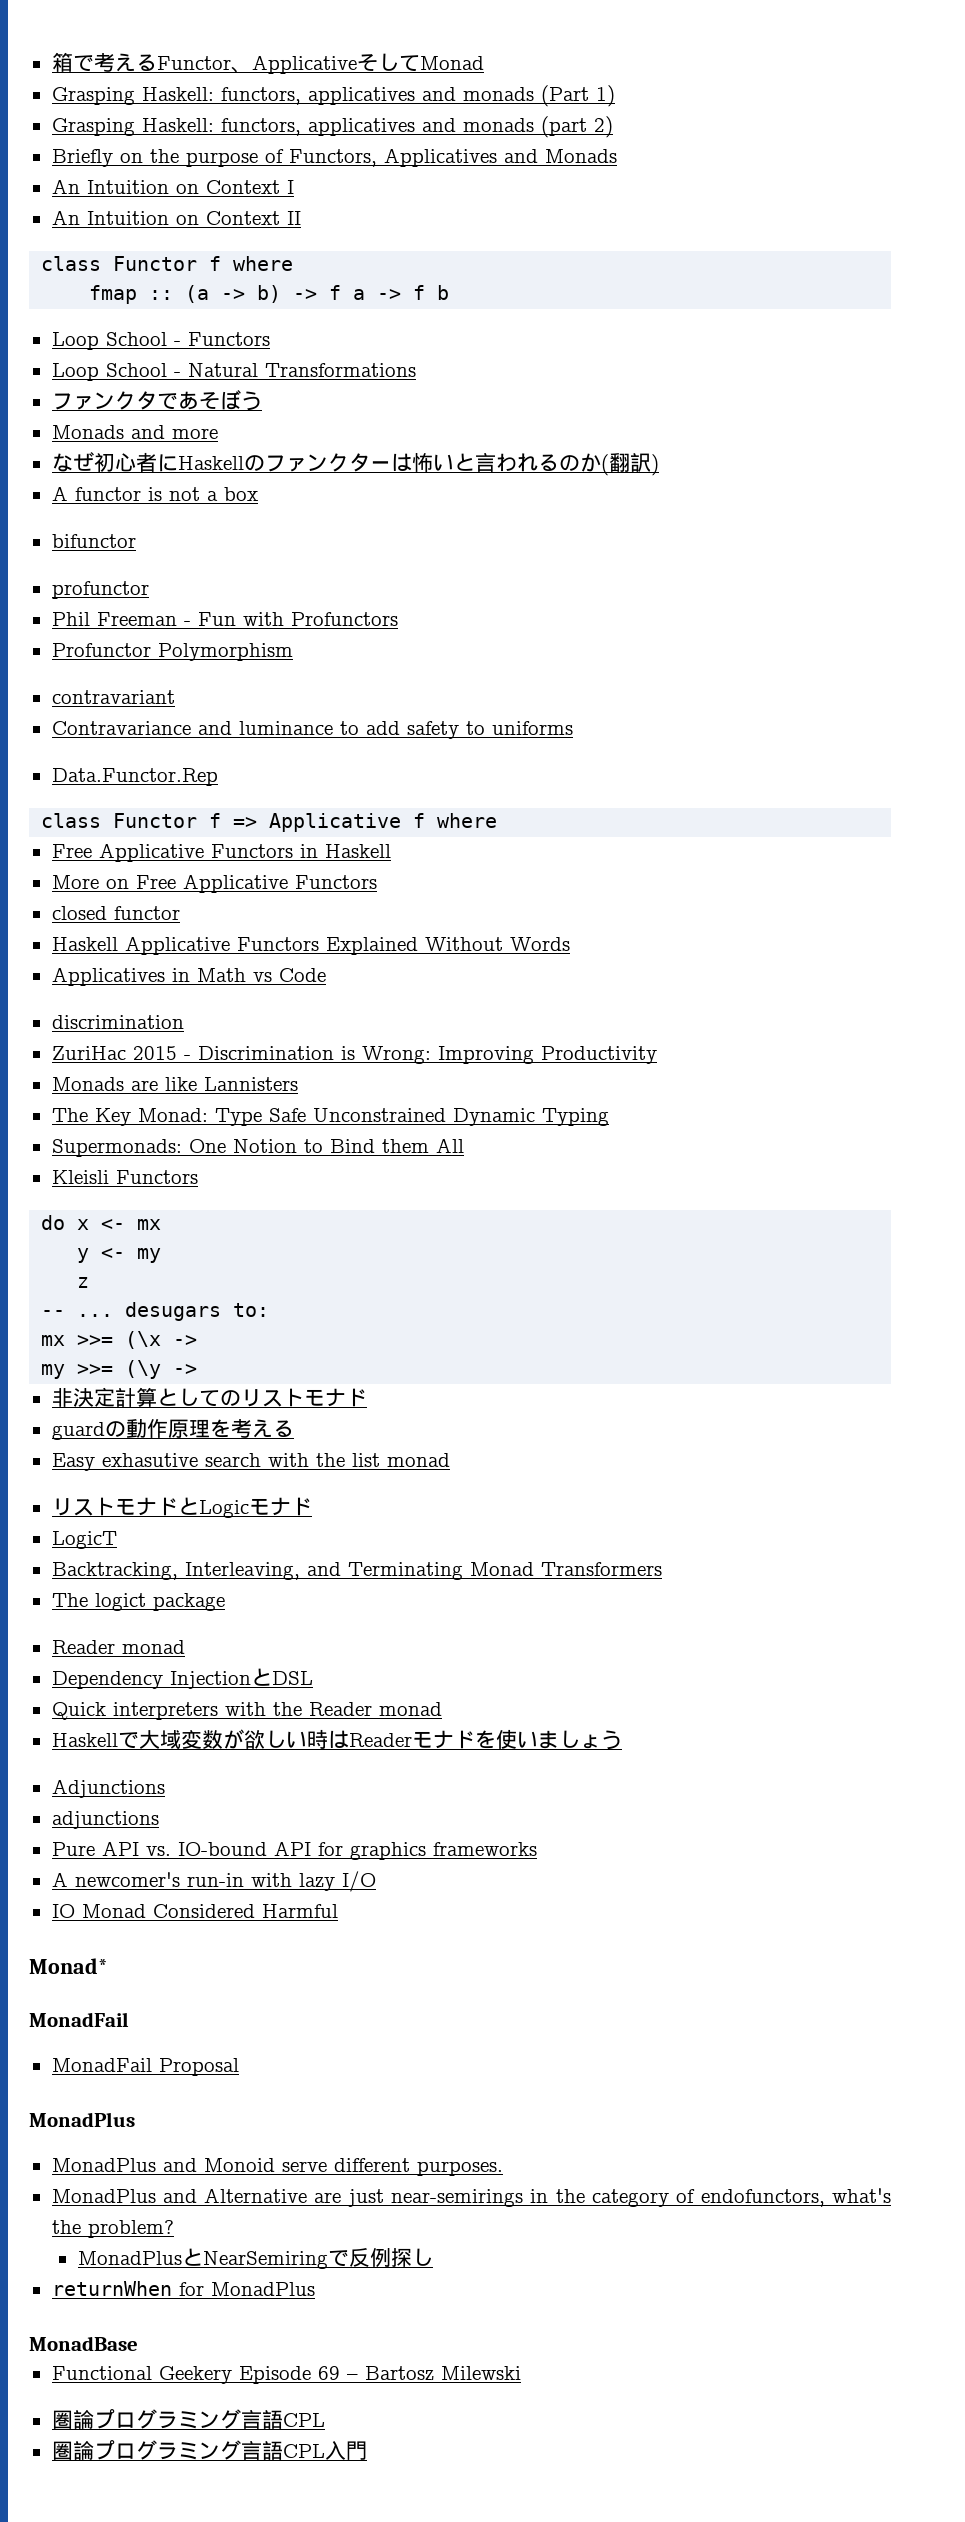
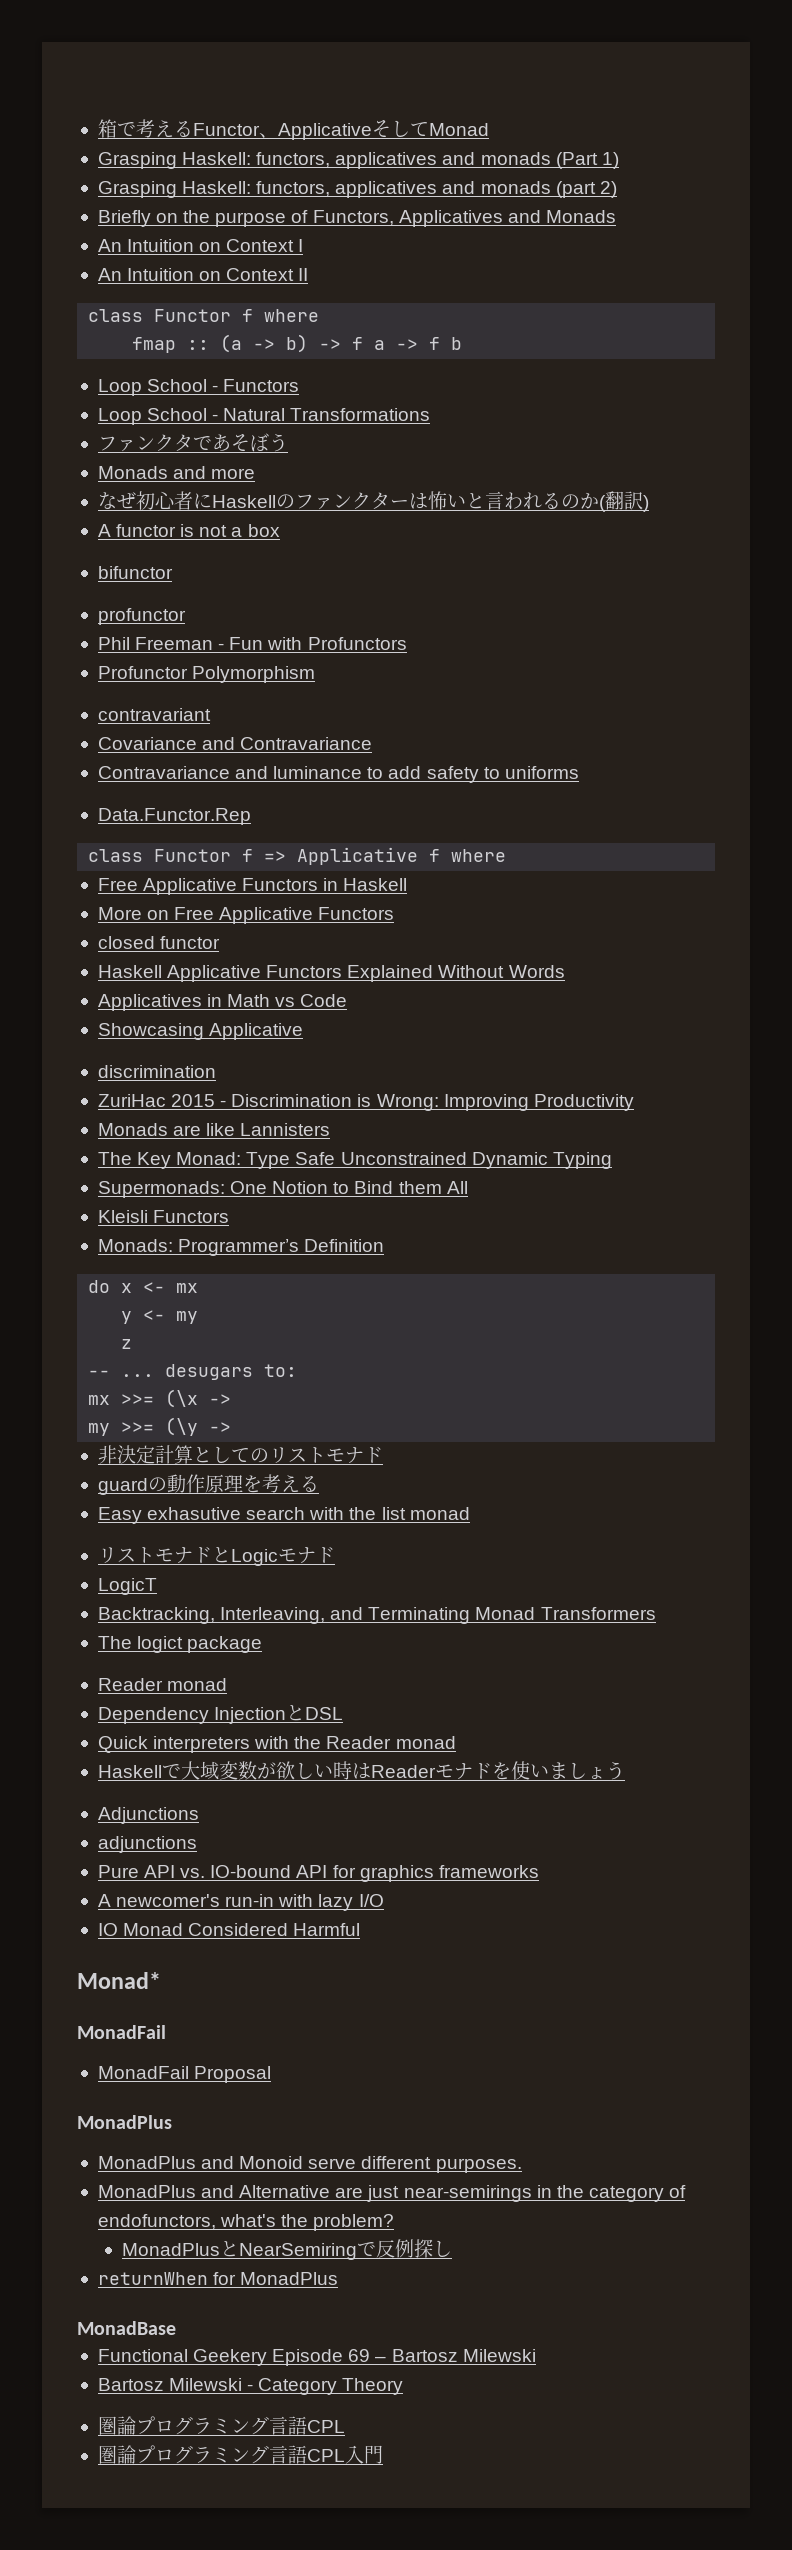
+ Covariance and Contravariance
+ Showcasing Applicative
+ Monads: Programmer’s Definition
+ Bartosz Milewski - Category Theory

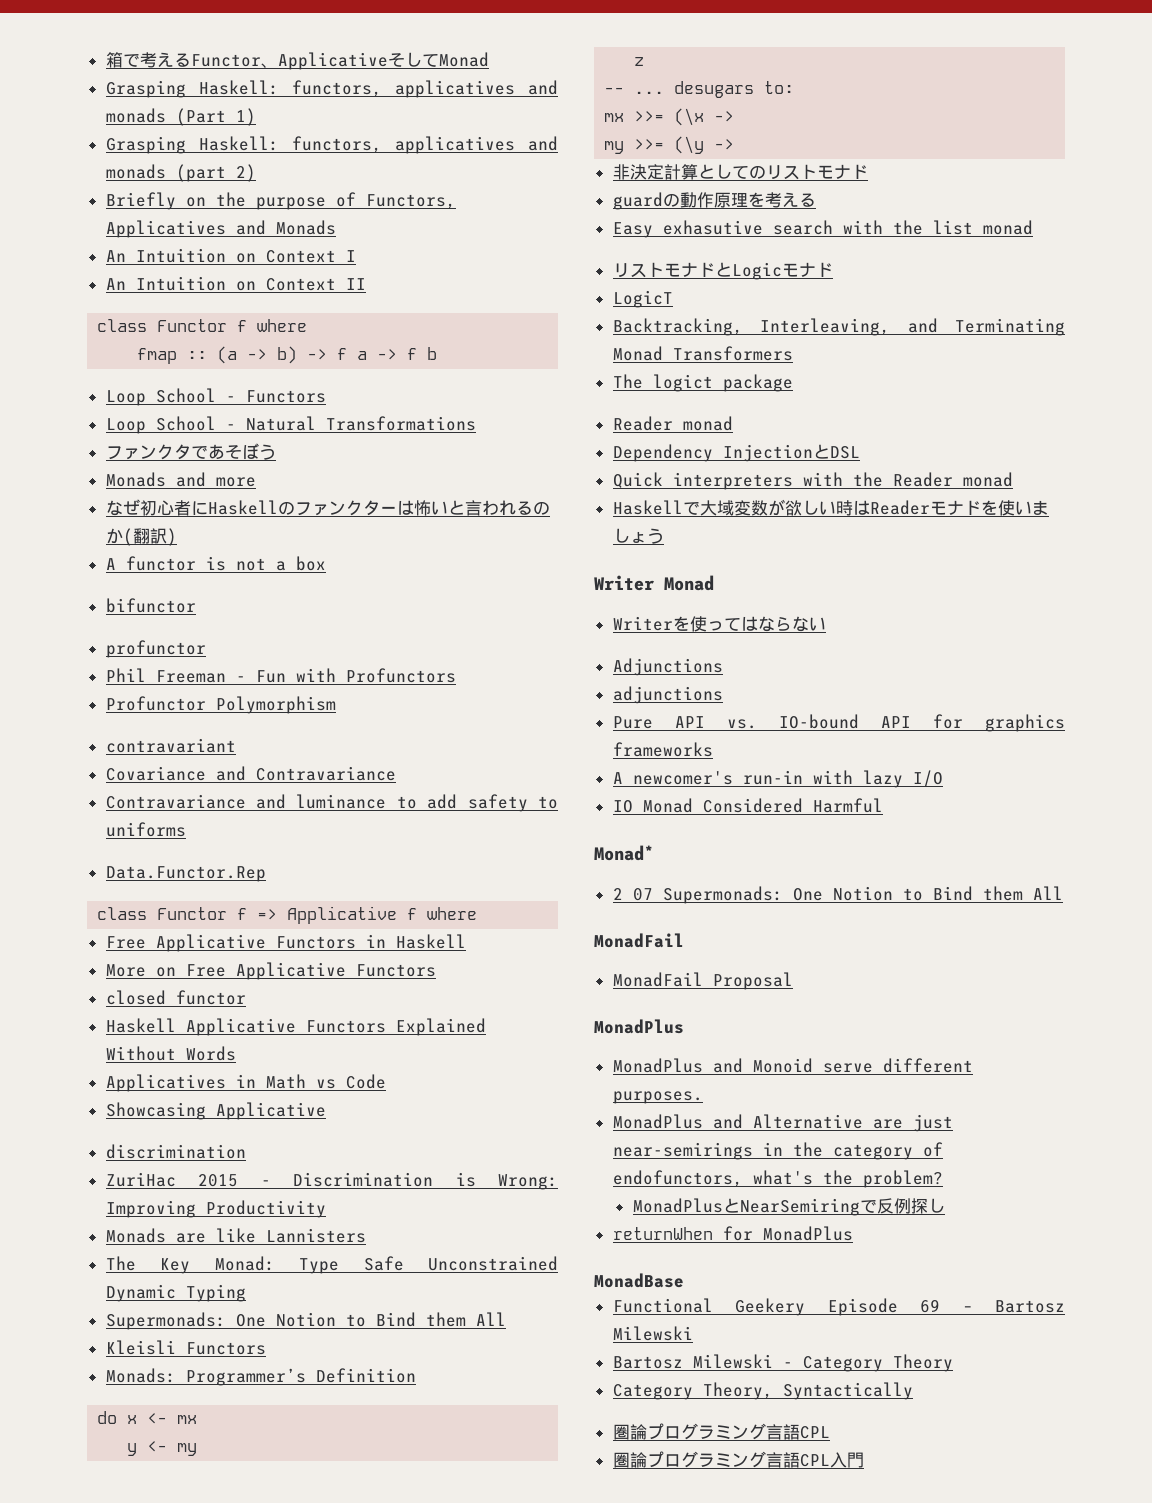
+ Writer Monad
+ Writerを使ってはならない
+ 2 07 Supermonads: One Notion to Bind them All
+ Category Theory, Syntactically

